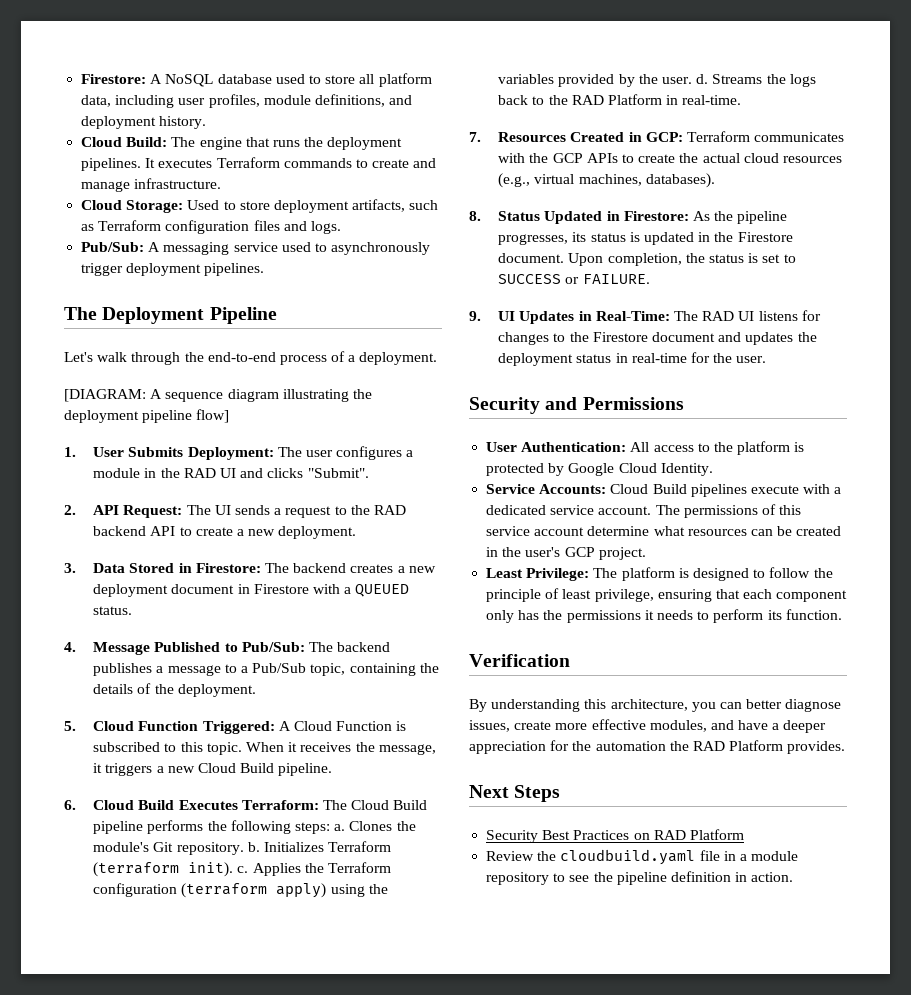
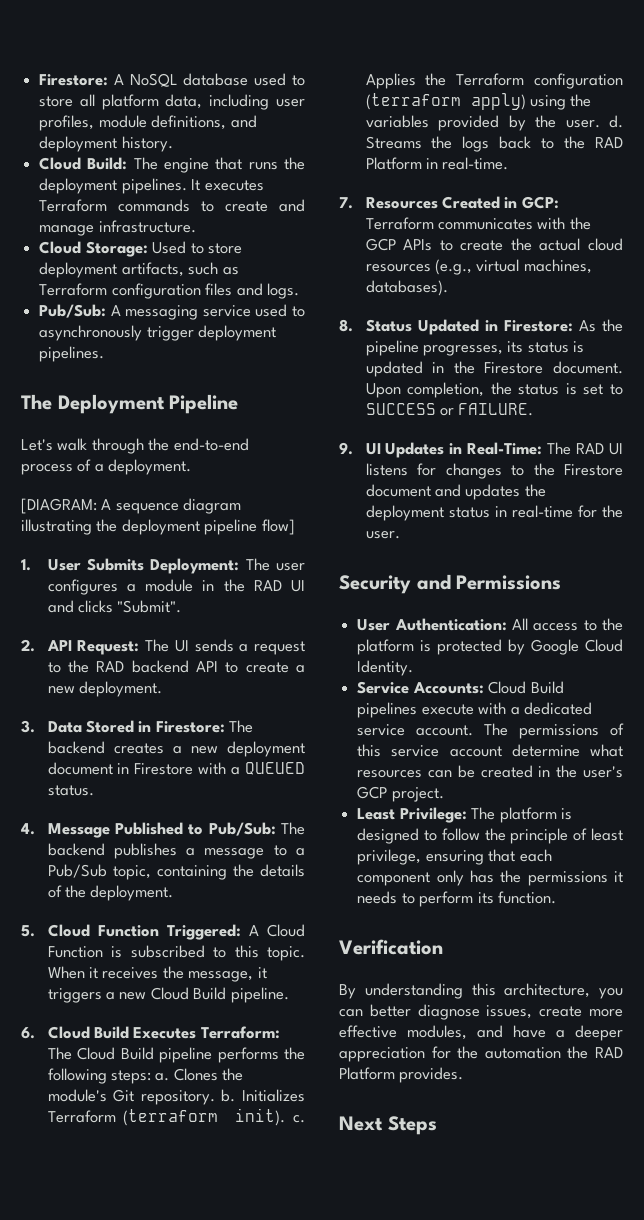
- Security Best Practices on RAD Platform
- Review the cloudbuild.yaml file in a module repository to see the pipeline definition in action.

